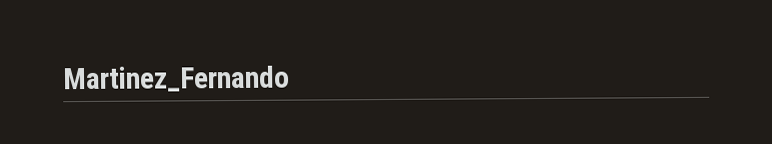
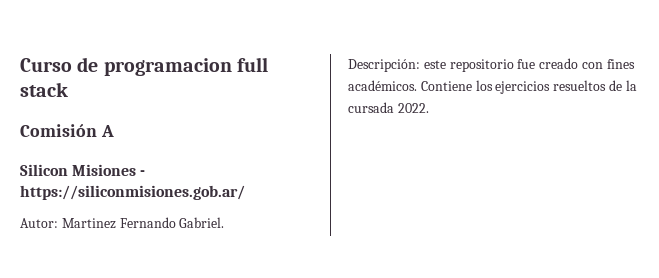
- Martinez_Fernando
+ Curso de programacion full stack
+ Comisión A
+ Silicon Misiones - https://siliconmisiones.gob.ar/
+ Autor: Martinez Fernando Gabriel.
+ Descripción: este repositorio fue creado con fines académicos. Contiene los ejercicios resueltos de la cursada 2022.

